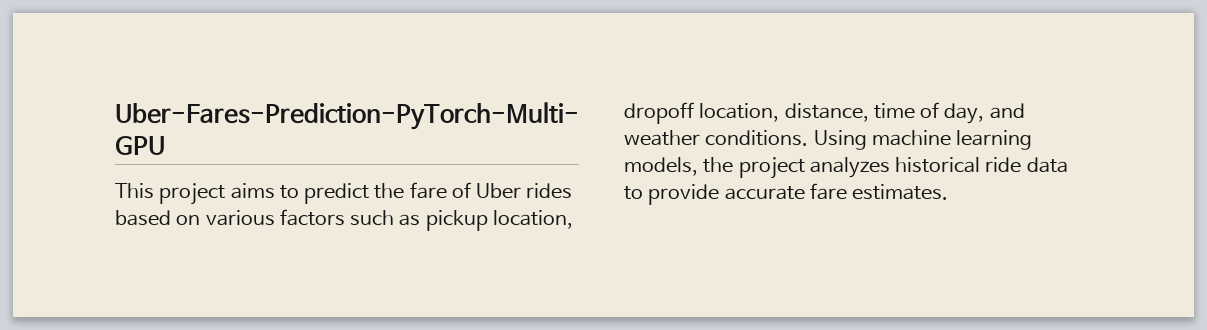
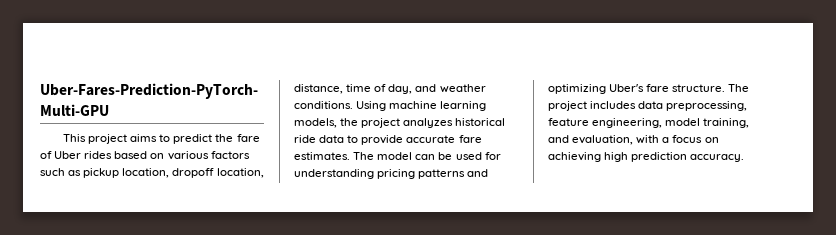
+ The model can be used for understanding pricing patterns and optimizing Uber's fare structure. The project includes data preprocessing, feature engineering, model training, and evaluation, with a focus on achieving high prediction accuracy.

